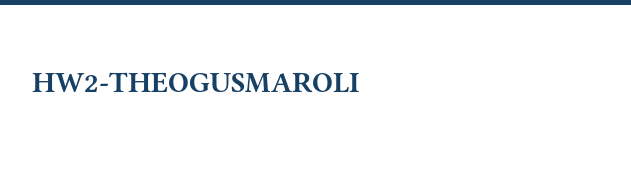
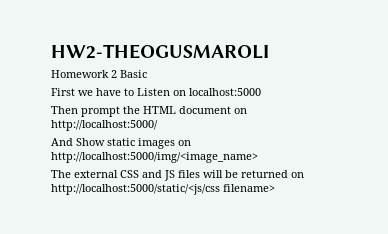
+ Homework 2 Basic
+ First we have to Listen on localhost:5000
+ Then prompt the HTML document on http://localhost:5000/
+ And Show static images on http://localhost:5000/img/<image_name>
+ The external CSS and JS files will be returned on http://localhost:5000/static/<js/css filename>

